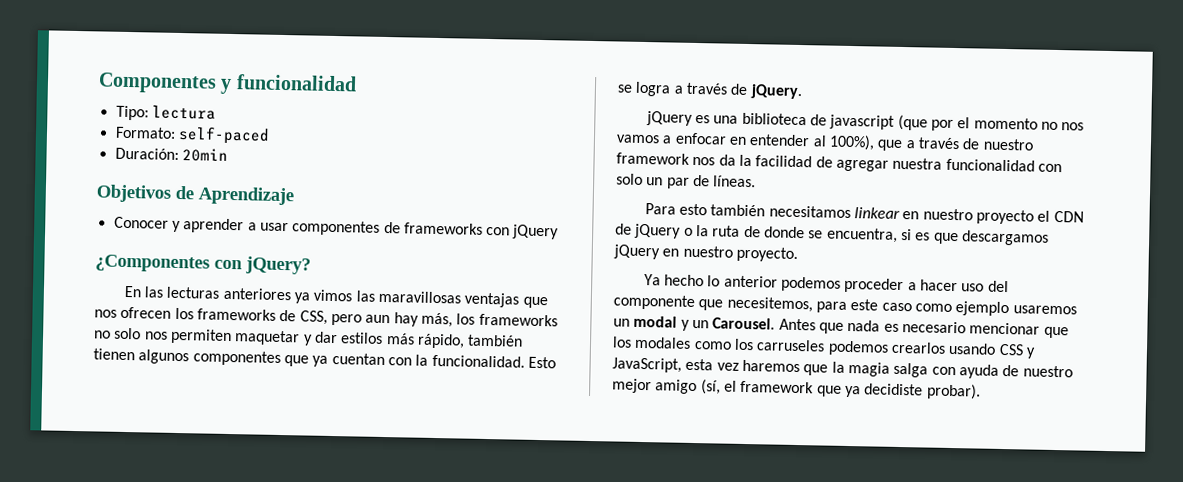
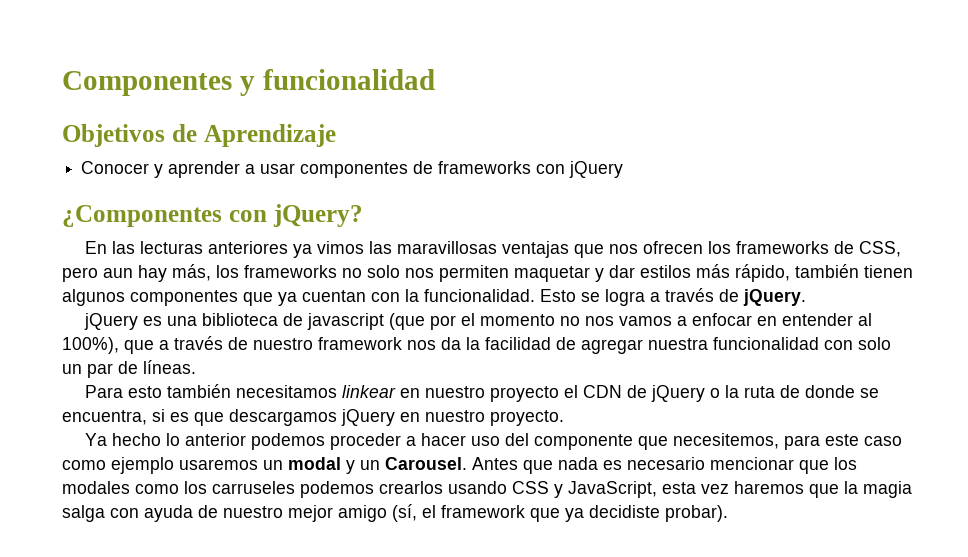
- Tipo: lectura
- Formato: self-paced
- Duración: 20min

